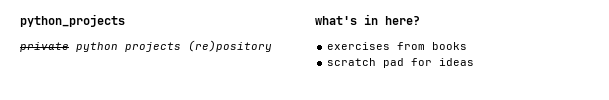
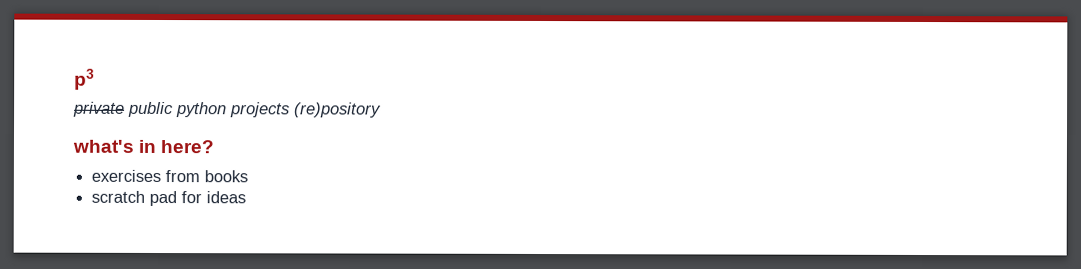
- python_projects
+ p3
- private python projects (re)pository
+ private public python projects (re)pository

